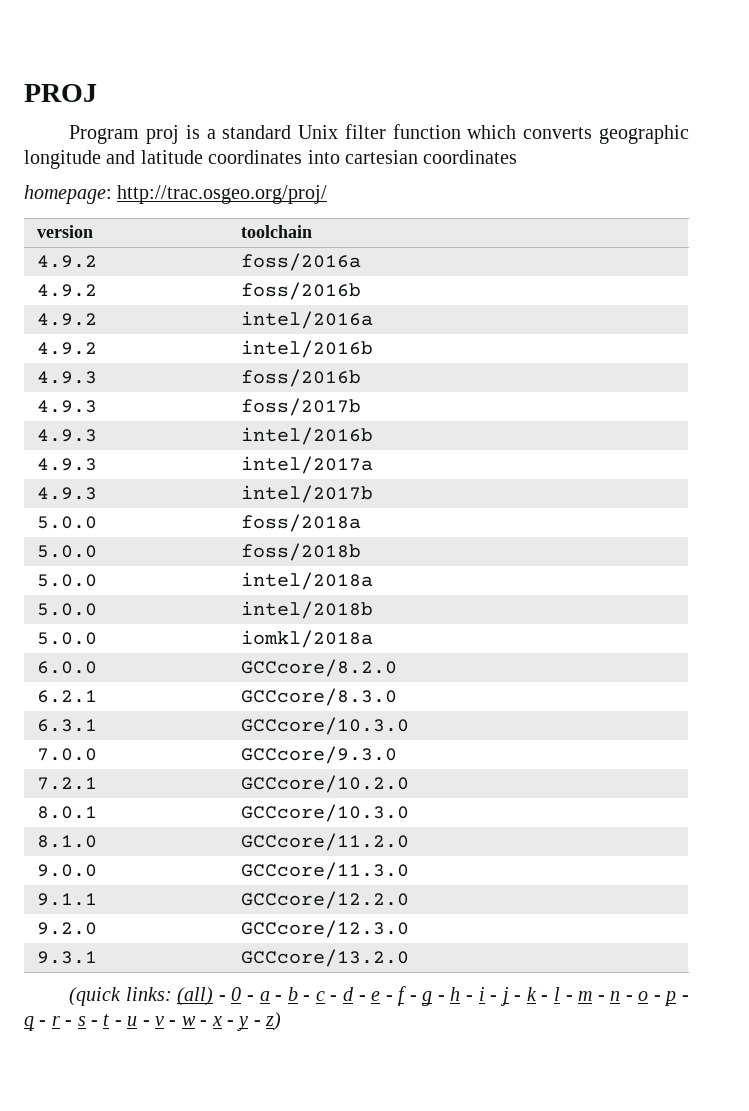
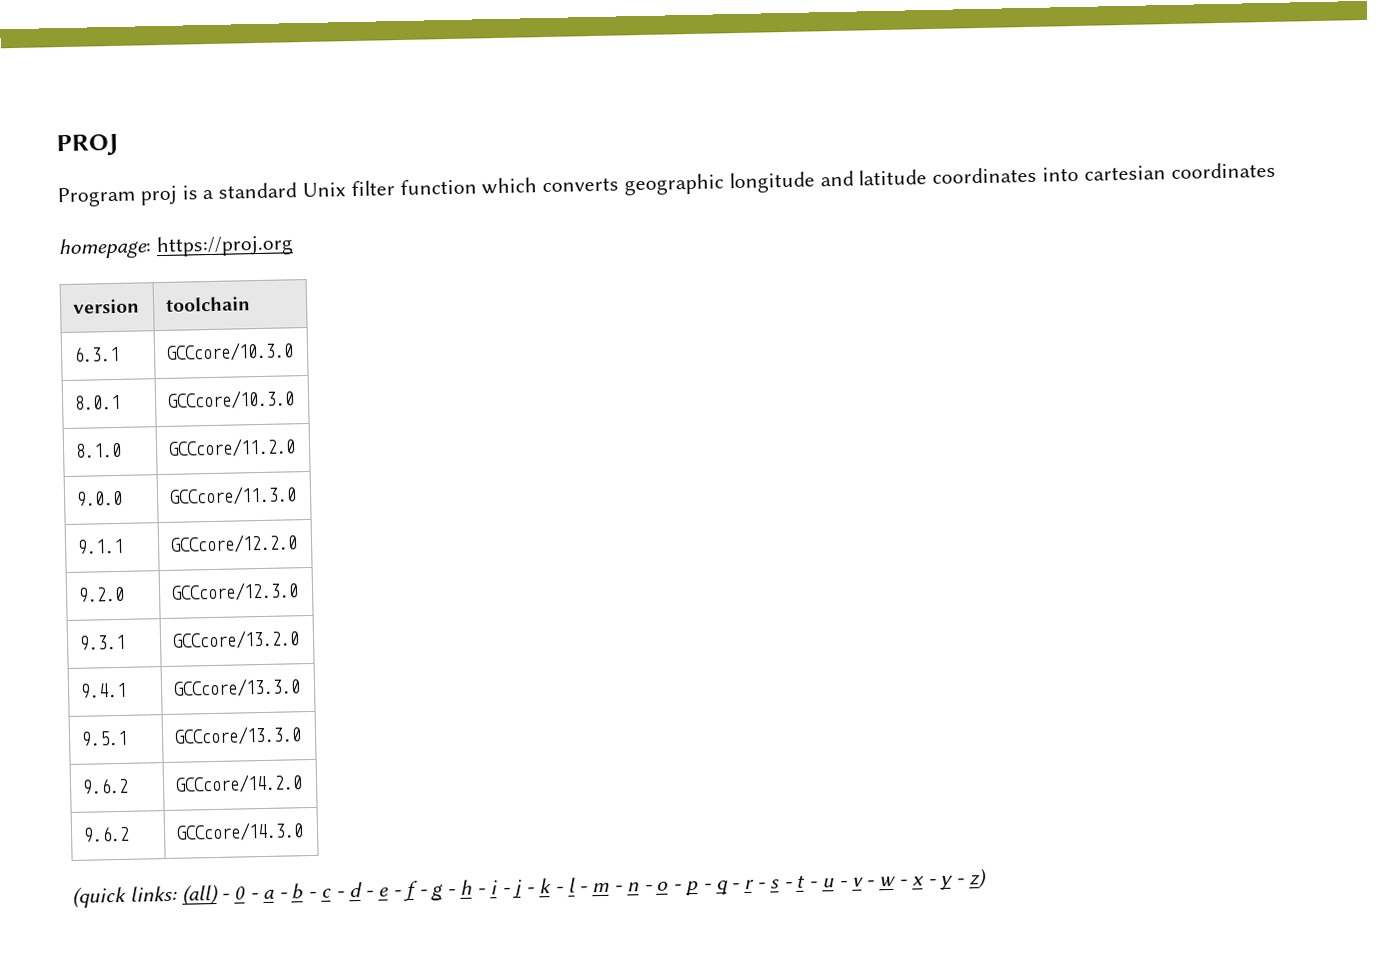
- homepage: http://trac.osgeo.org/proj/
+ homepage: https://proj.org
- 4.9.2 | foss/2016a
- 4.9.2 | foss/2016b
- 4.9.2 | intel/2016a
- 4.9.2 | intel/2016b
- 4.9.3 | foss/2016b
- 4.9.3 | foss/2017b
- 4.9.3 | intel/2016b
- 4.9.3 | intel/2017a
- 4.9.3 | intel/2017b
- 5.0.0 | foss/2018a
- 5.0.0 | foss/2018b
- 5.0.0 | intel/2018a
- 5.0.0 | intel/2018b
- 5.0.0 | iomkl/2018a
- 6.0.0 | GCCcore/8.2.0
- 6.2.1 | GCCcore/8.3.0
  6.3.1 | GCCcore/10.3.0
- 7.0.0 | GCCcore/9.3.0
- 7.2.1 | GCCcore/10.2.0
+ 9.4.1 | GCCcore/13.3.0
+ 9.5.1 | GCCcore/13.3.0
+ 9.6.2 | GCCcore/14.2.0
+ 9.6.2 | GCCcore/14.3.0

